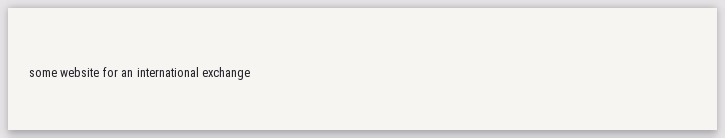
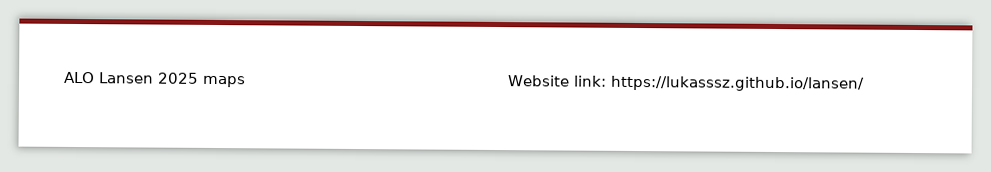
- some website for an international exchange
+ ALO Lansen 2025 maps
+ Website link: https://lukasssz.github.io/lansen/

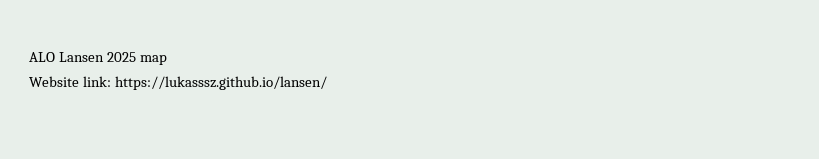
- ALO Lansen 2025 maps
+ ALO Lansen 2025 map

